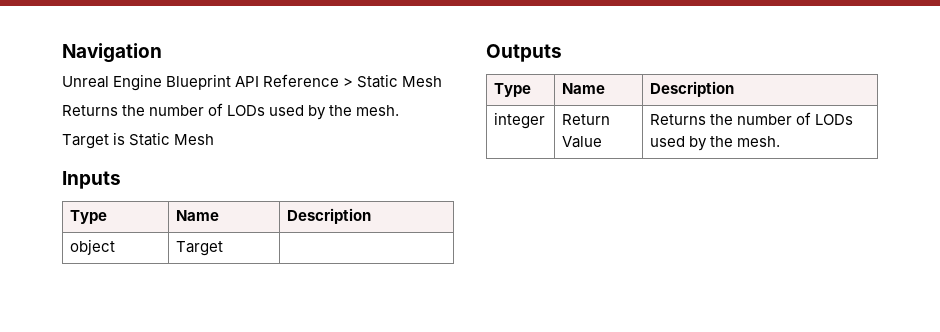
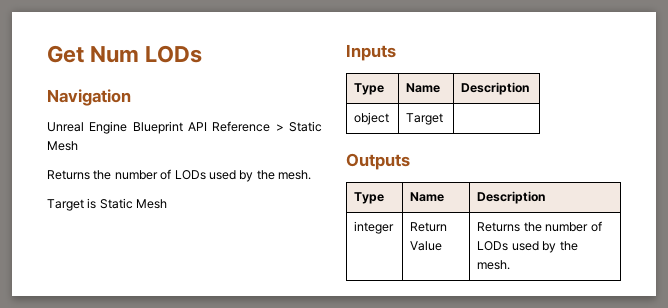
+ Get Num LODs

